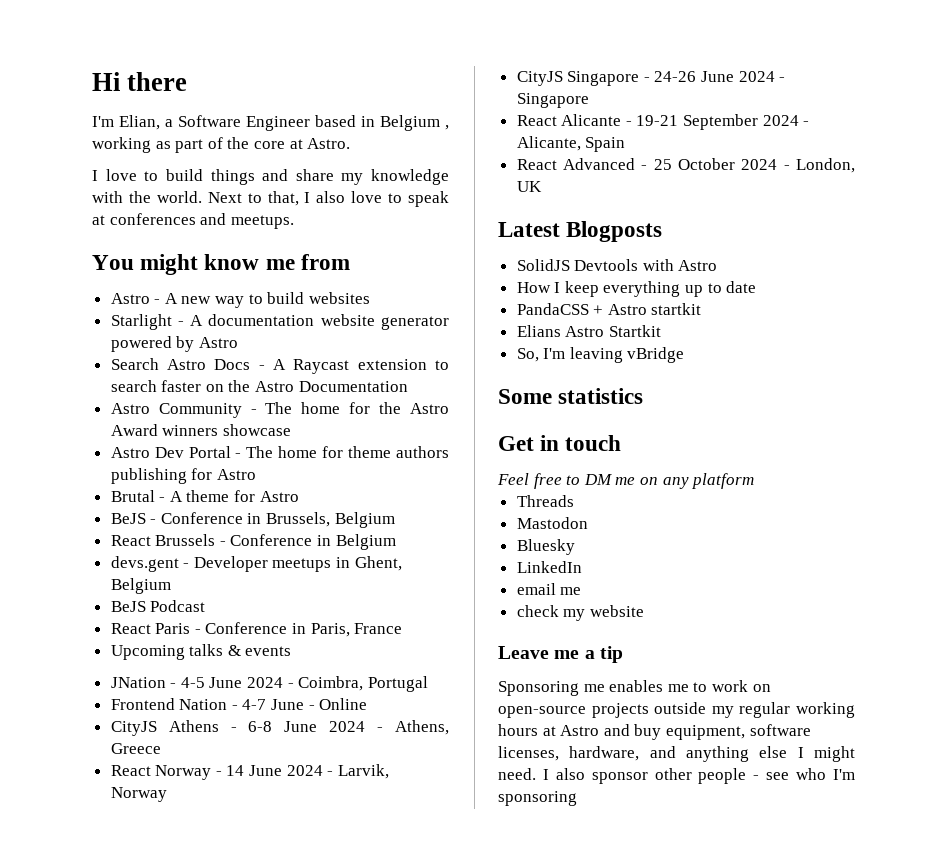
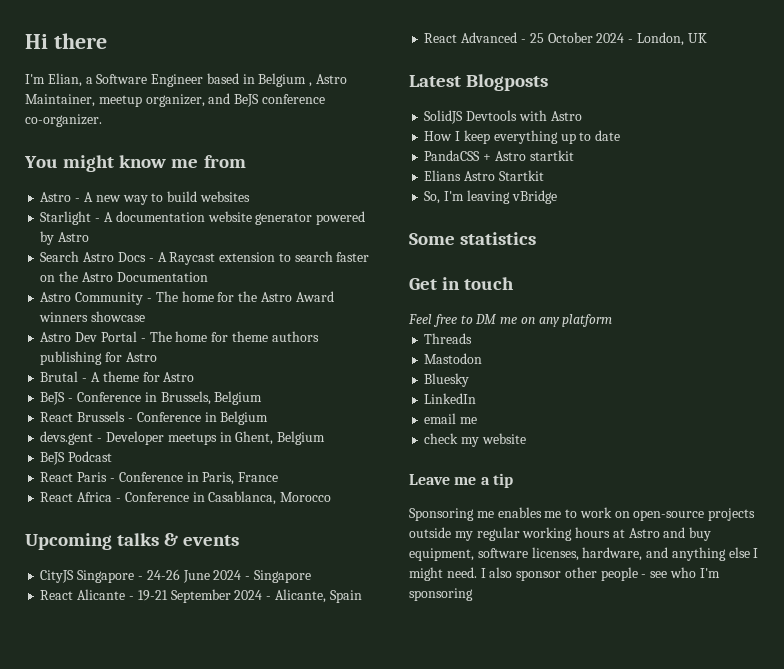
- I'm Elian, a Software Engineer based in Belgium , working as part of the core at Astro.
- I love to build things and share my knowledge with the world. Next to that, I also love to speak at conferences and meetups.
+ I'm Elian, a Software Engineer based in Belgium , Astro Maintainer, meetup organizer, and BeJS conference co-organizer.
+ React Africa - Conference in Casablanca, Morocco
  Upcoming talks & events
- JNation - 4-5 June 2024 - Coimbra, Portugal
- Frontend Nation - 4-7 June - Online
- CityJS Athens - 6-8 June 2024 - Athens, Greece
- React Norway - 14 June 2024 - Larvik, Norway

